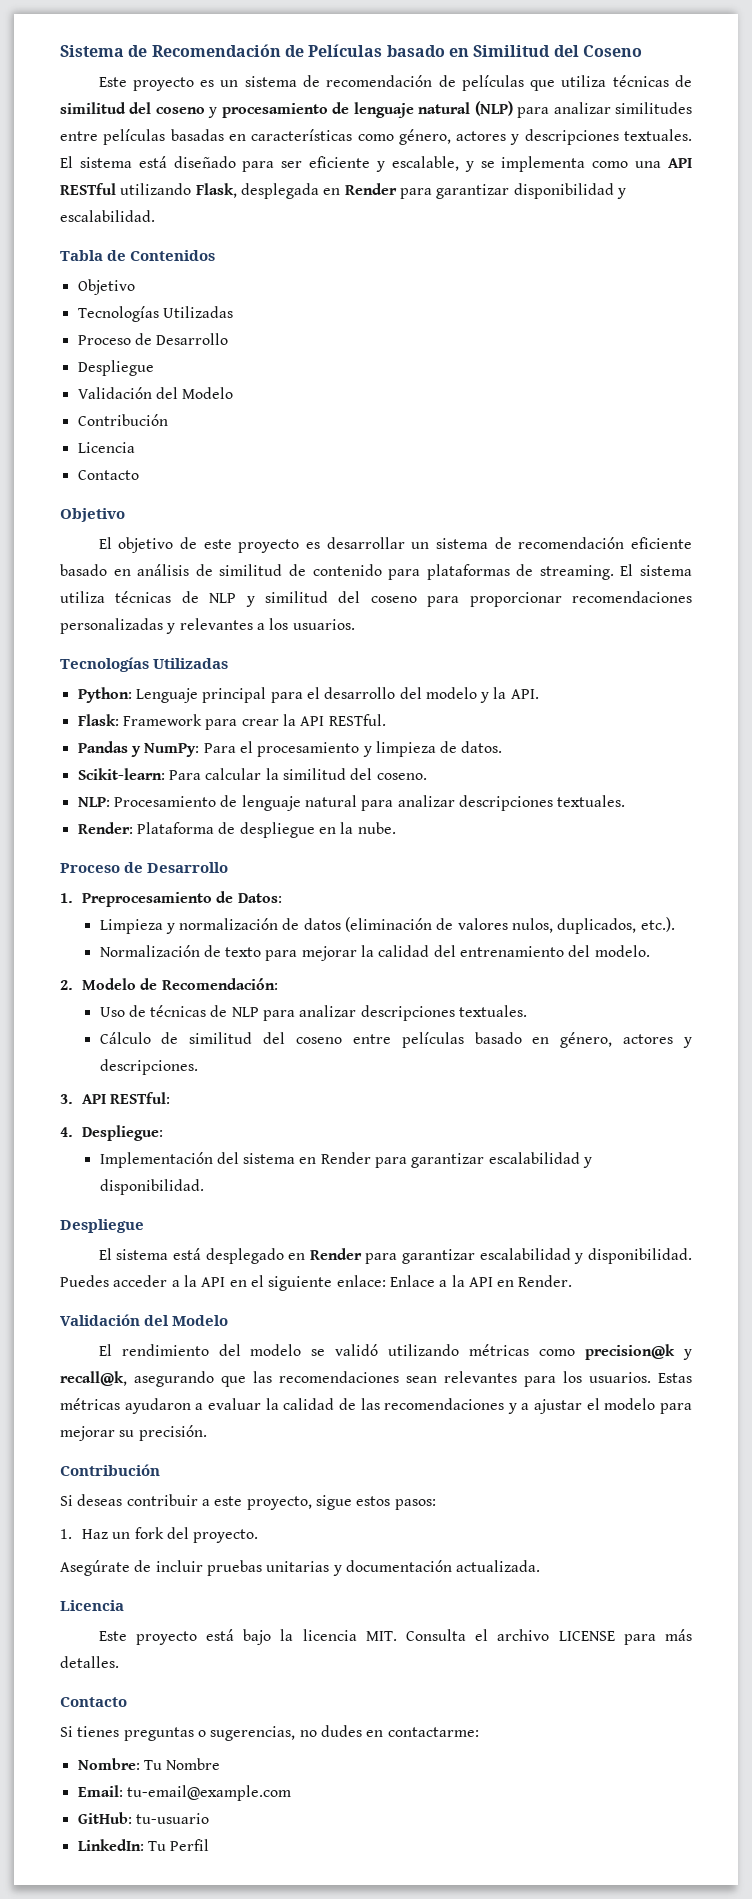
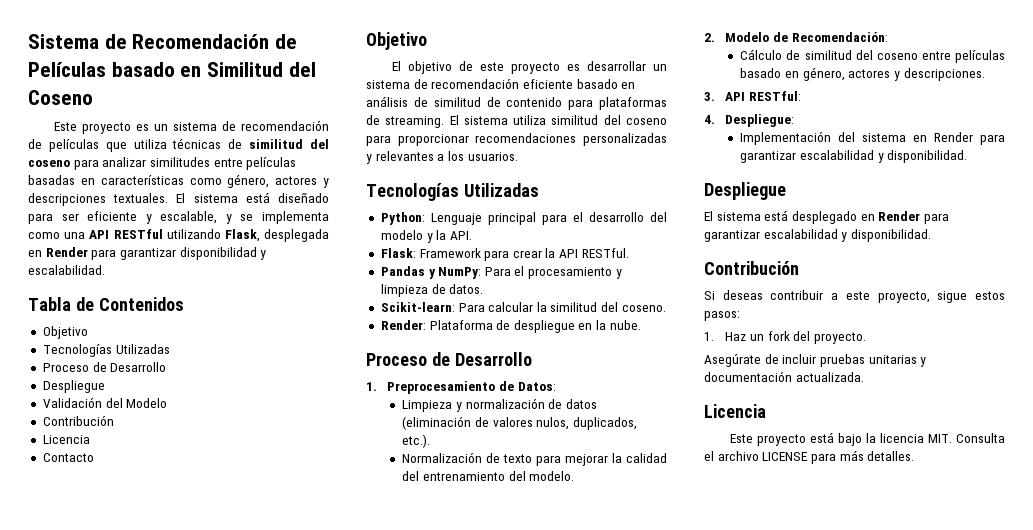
- Este proyecto es un sistema de recomendación de películas que utiliza técnicas de similitud del coseno y procesamiento de lenguaje natural (NLP) para analizar similitudes entre películas basadas en características como género, actores y descripciones textuales.
+ Este proyecto es un sistema de recomendación de películas que utiliza técnicas de similitud del coseno para analizar similitudes entre películas basadas en características como género, actores y descripciones textuales.
- El sistema utiliza técnicas de NLP y similitud del coseno para proporcionar recomendaciones personalizadas y relevantes a los usuarios.
+ El sistema utiliza similitud del coseno para proporcionar recomendaciones personalizadas y relevantes a los usuarios.
- NLP: Procesamiento de lenguaje natural para analizar descripciones textuales.
- Uso de técnicas de NLP para analizar descripciones textuales.
- Puedes acceder a la API en el siguiente enlace: Enlace a la API en Render.
- Validación del Modelo
- El rendimiento del modelo se validó utilizando métricas como precision@k y recall@k, asegurando que las recomendaciones sean relevantes para los usuarios. Estas métricas ayudaron a evaluar la calidad de las recomendaciones y a ajustar el modelo para mejorar su precisión.
  Este proyecto está bajo la licencia MIT. Consulta el archivo LICENSE para más detalles.
- Contacto
- Si tienes preguntas o sugerencias, no dudes en contactarme:
- Nombre: Tu Nombre
- Email: tu-email@example.com
- GitHub: tu-usuario
- LinkedIn: Tu Perfil

